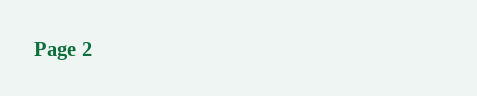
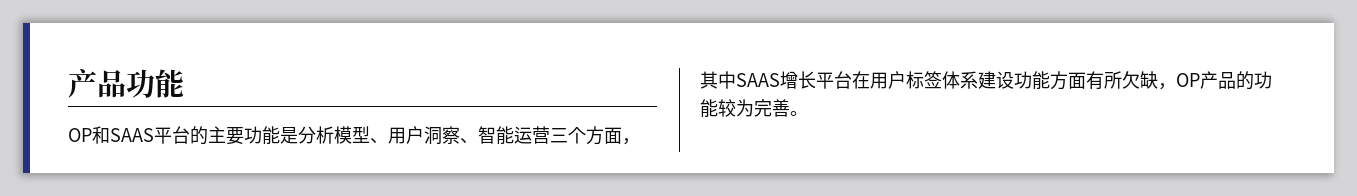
- Page 2
+ 产品功能
+ OP和SAAS平台的主要功能是分析模型、用户洞察、智能运营三个方面，其中SAAS增长平台在用户标签体系建设功能方面有所欠缺，OP产品的功能较为完善。

